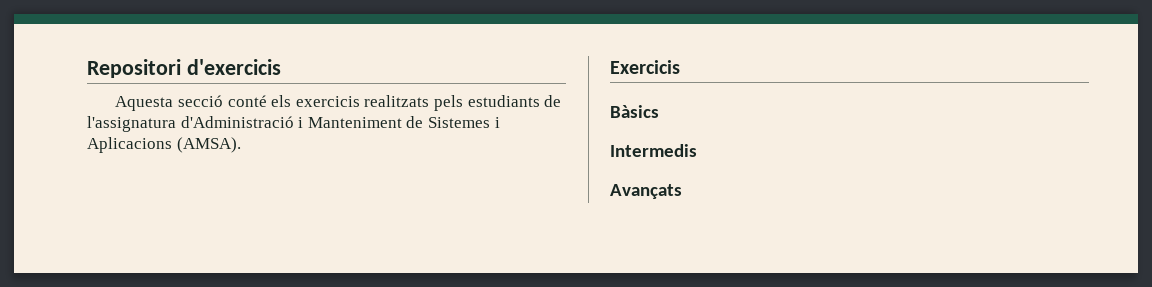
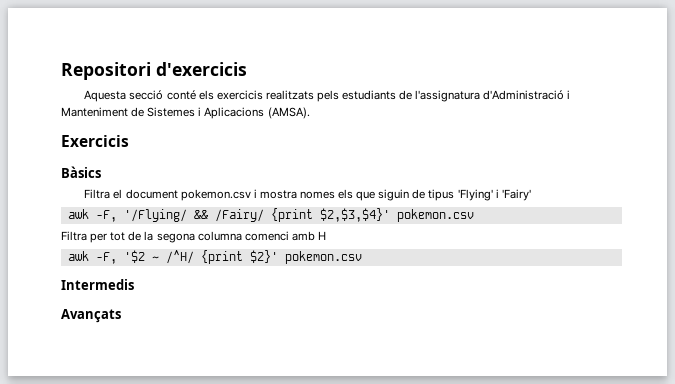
+ Filtra el document pokemon.csv i mostra nomes els que siguin de tipus 'Flying' i 'Fairy'
+ awk -F, '/Flying/ && /Fairy/ {print $2,$3,$4}' pokemon.csv
+ Filtra per tot de la segona columna comenci amb H
+ awk -F, '$2 ~ /^H/ {print $2}' pokemon.csv

